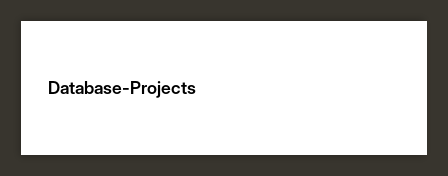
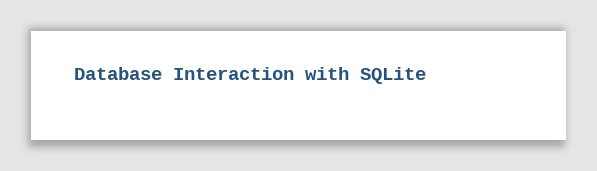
- Database-Projects
+ Database Interaction with SQLite

